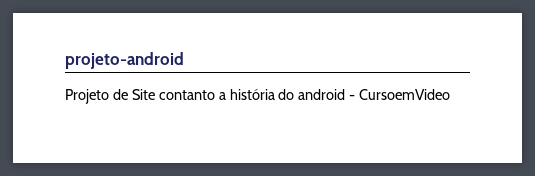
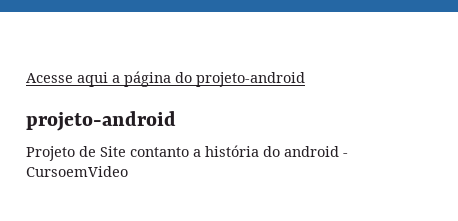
+ Acesse aqui a página do projeto-android

